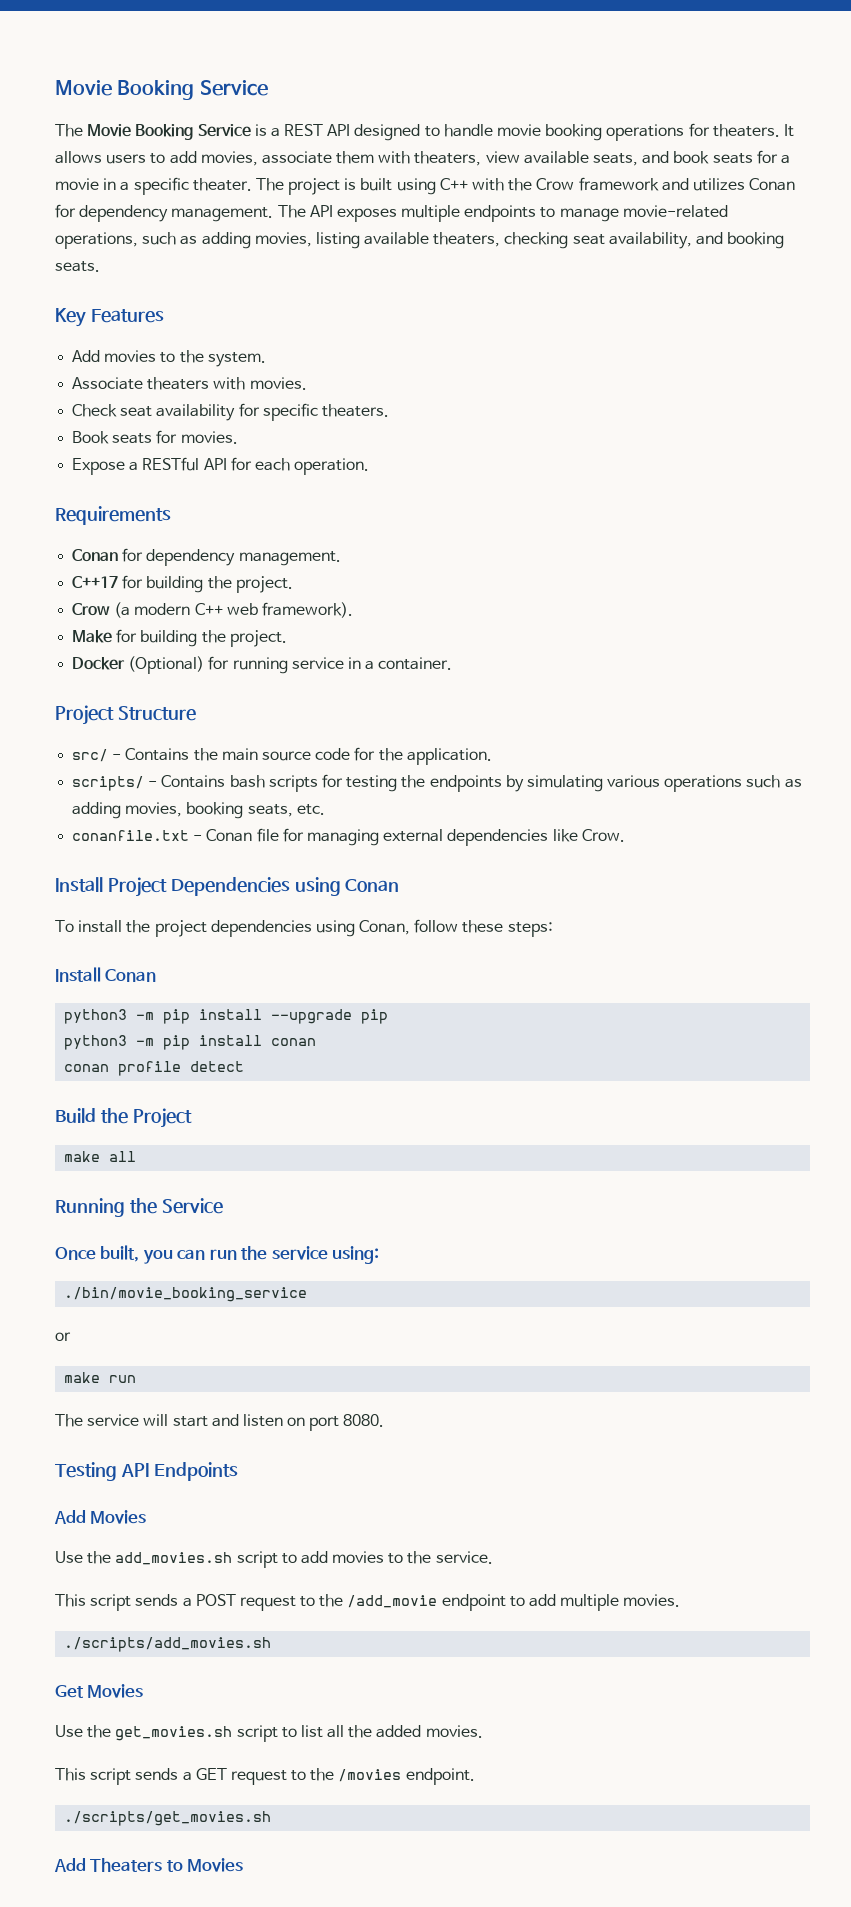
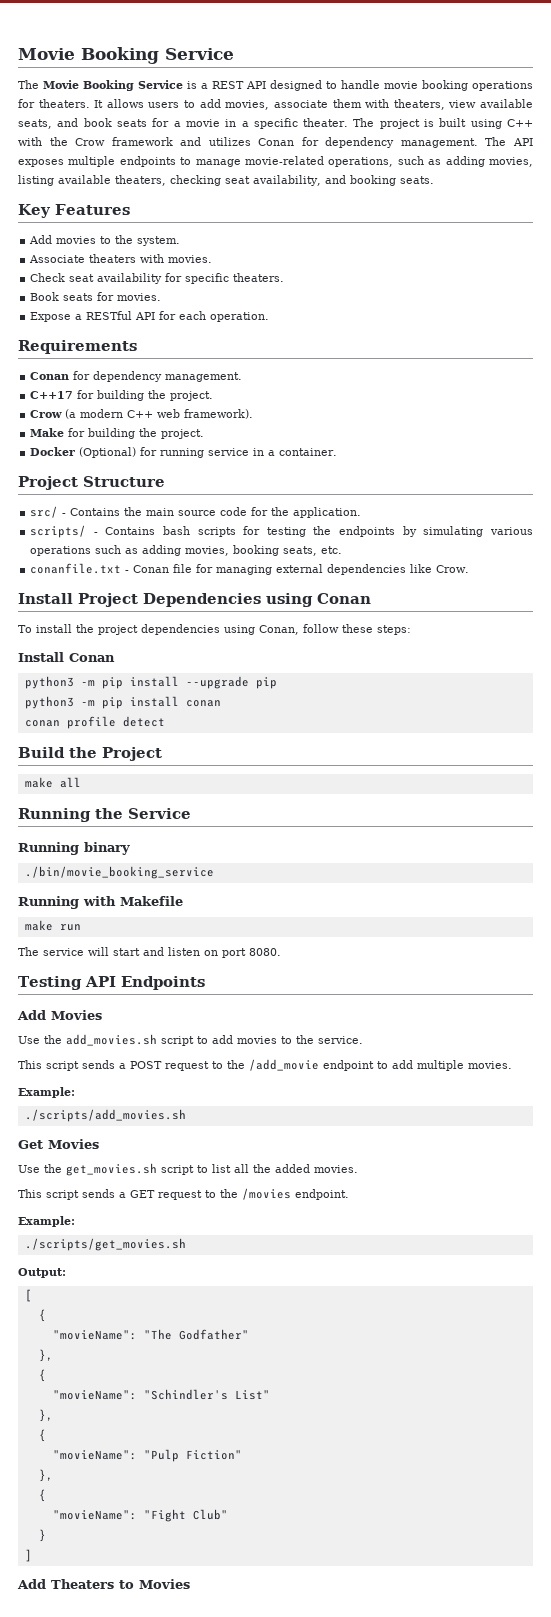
- Once built, you can run the service using:
+ Running binary
  ./bin/movie_booking_service
- or
+ Running with Makefile
  This script sends a POST request to the /add_movie endpoint to add multiple movies.
+ Example:
  This script sends a GET request to the /movies endpoint.
+ Example:
+ Output:
+ [
+ {
+ "movieName": "The Godfather"
+ },
+ {
+ "movieName": "Schindler's List"
+ },
+ {
+ "movieName": "Pulp Fiction"
+ },
+ {
+ "movieName": "Fight Club"
+ }
+ ]

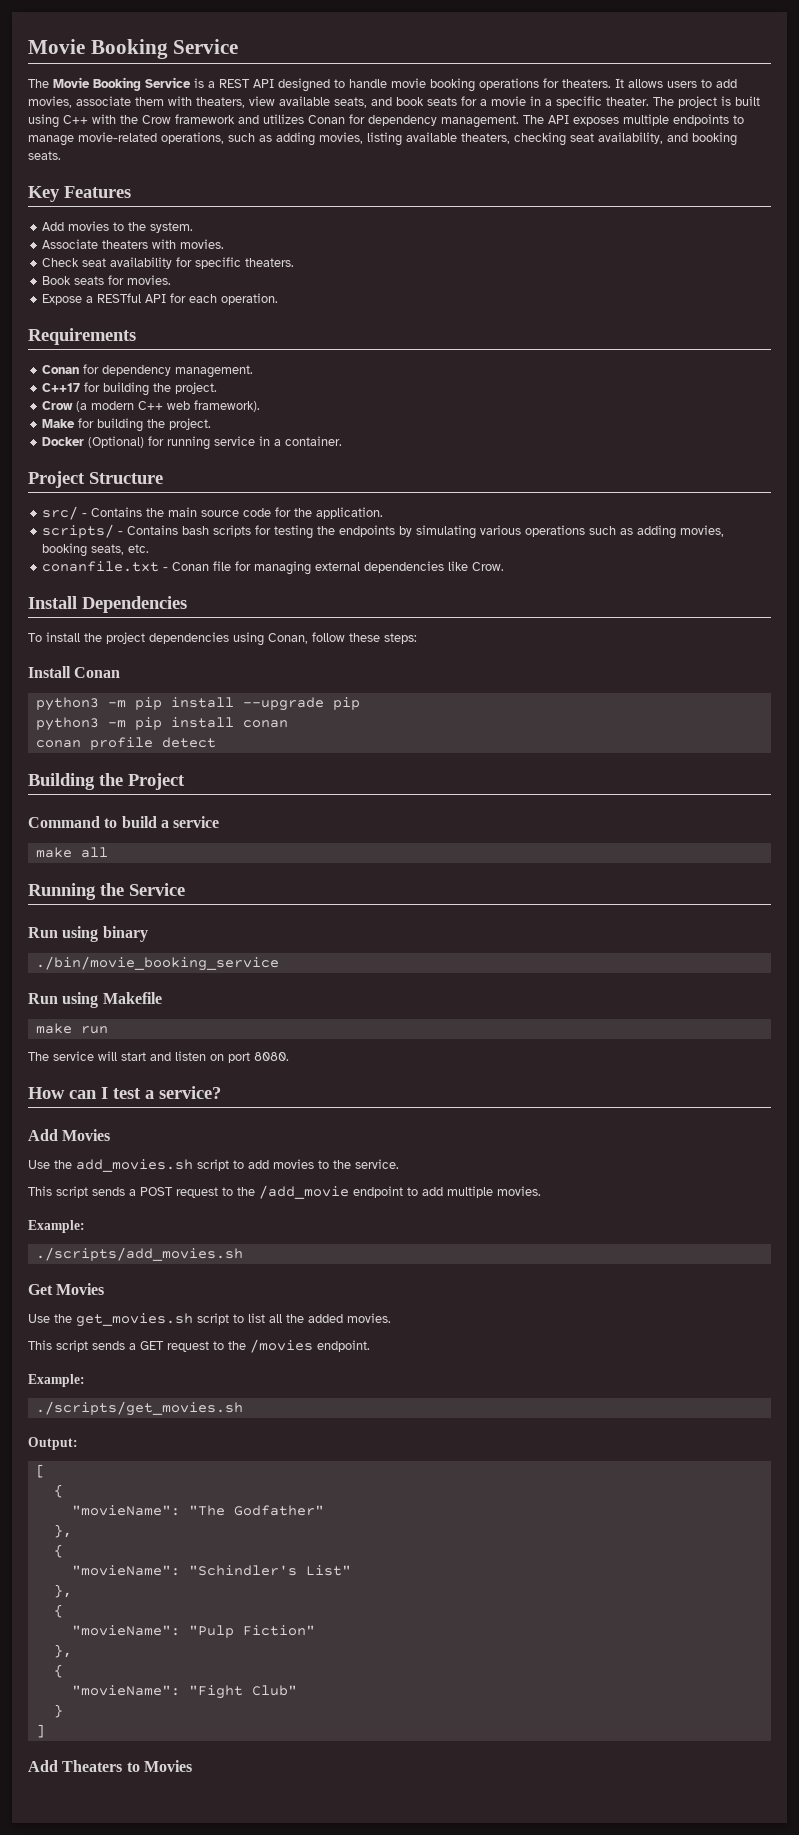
- Install Project Dependencies using Conan
+ Install Dependencies
- Build the Project
+ Building the Project
+ Command to build a service
- Running binary
+ Run using binary
- Running with Makefile
+ Run using Makefile
- Testing API Endpoints
+ How can I test a service?

